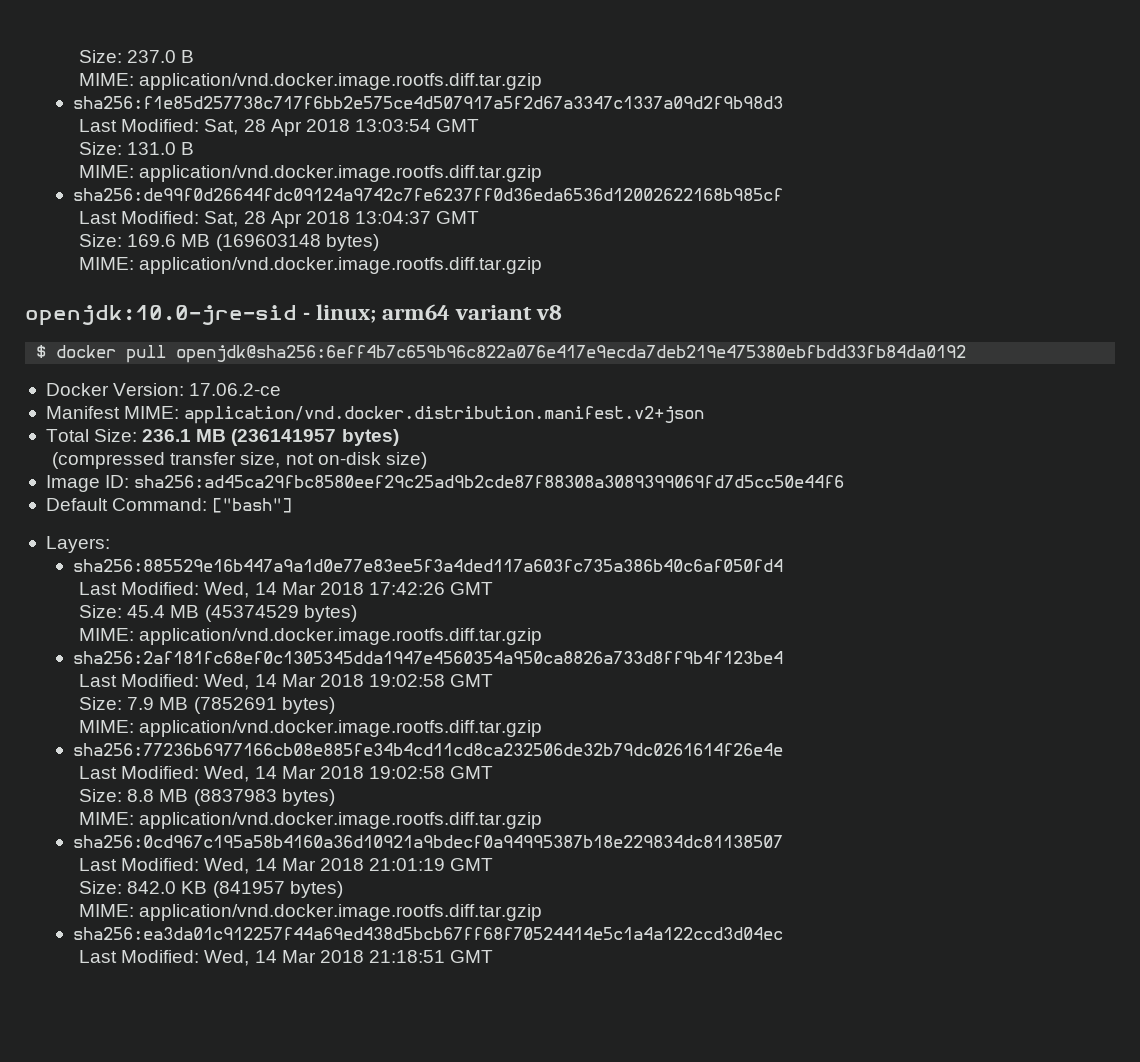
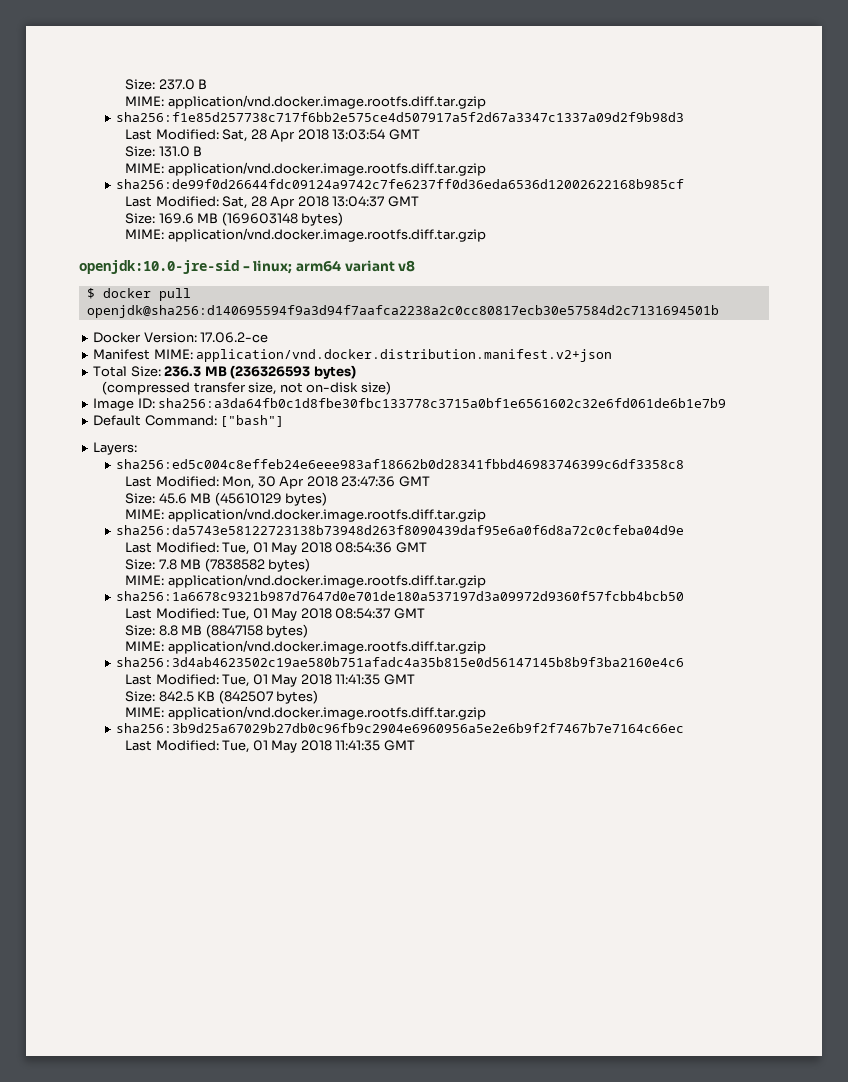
- $ docker pull openjdk@sha256:6eff4b7c659b96c822a076e417e9ecda7deb219e475380ebfbdd33fb84da0192
+ $ docker pull openjdk@sha256:d140695594f9a3d94f7aafca2238a2c0cc80817ecb30e57584d2c7131694501b
- Total Size: 236.1 MB (236141957 bytes)
+ Total Size: 236.3 MB (236326593 bytes)
- Image ID: sha256:ad45ca29fbc8580eef29c25ad9b2cde87f88308a3089399069fd7d5cc50e44f6
+ Image ID: sha256:a3da64fb0c1d8fbe30fbc133778c3715a0bf1e6561602c32e6fd061de6b1e7b9
- sha256:885529e16b447a9a1d0e77e83ee5f3a4ded117a603fc735a386b40c6af050fd4
- Last Modified: Wed, 14 Mar 2018 17:42:26 GMT
- Size: 45.4 MB (45374529 bytes)
+ sha256:ed5c004c8effeb24e6eee983af18662b0d28341fbbd46983746399c6df3358c8
+ Last Modified: Mon, 30 Apr 2018 23:47:36 GMT
+ Size: 45.6 MB (45610129 bytes)
  MIME: application/vnd.docker.image.rootfs.diff.tar.gzip
- sha256:2af181fc68ef0c1305345dda1947e4560354a950ca8826a733d8ff9b4f123be4
- Last Modified: Wed, 14 Mar 2018 19:02:58 GMT
- Size: 7.9 MB (7852691 bytes)
+ sha256:da5743e58122723138b73948d263f8090439daf95e6a0f6d8a72c0cfeba04d9e
+ Last Modified: Tue, 01 May 2018 08:54:36 GMT
+ Size: 7.8 MB (7838582 bytes)
  MIME: application/vnd.docker.image.rootfs.diff.tar.gzip
- sha256:77236b6977166cb08e885fe34b4cd11cd8ca232506de32b79dc0261614f26e4e
- Last Modified: Wed, 14 Mar 2018 19:02:58 GMT
+ sha256:1a6678c9321b987d7647d0e701de180a537197d3a09972d9360f57fcbb4bcb50
+ Last Modified: Tue, 01 May 2018 08:54:37 GMT
- Size: 8.8 MB (8837983 bytes)
+ Size: 8.8 MB (8847158 bytes)
  MIME: application/vnd.docker.image.rootfs.diff.tar.gzip
- sha256:0cd967c195a58b4160a36d10921a9bdecf0a94995387b18e229834dc81138507
- Last Modified: Wed, 14 Mar 2018 21:01:19 GMT
- Size: 842.0 KB (841957 bytes)
+ sha256:3d4ab4623502c19ae580b751afadc4a35b815e0d56147145b8b9f3ba2160e4c6
+ Last Modified: Tue, 01 May 2018 11:41:35 GMT
+ Size: 842.5 KB (842507 bytes)
  MIME: application/vnd.docker.image.rootfs.diff.tar.gzip
- sha256:ea3da01c912257f44a69ed438d5bcb67ff68f70524414e5c1a4a122ccd3d04ec
- Last Modified: Wed, 14 Mar 2018 21:18:51 GMT
+ sha256:3b9d25a67029b27db0c96fb9c2904e6960956a5e2e6b9f2f7467b7e7164c66ec
+ Last Modified: Tue, 01 May 2018 11:41:35 GMT

